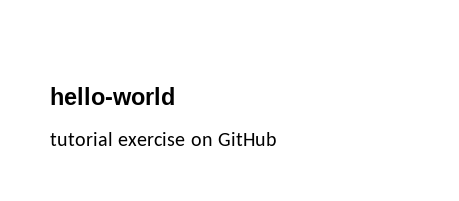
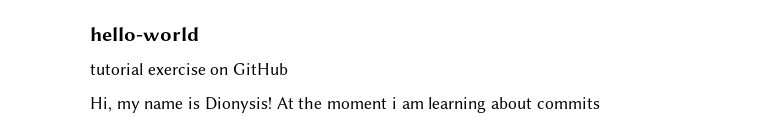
+ Hi, my name is Dionysis! At the moment i am learning about commits

